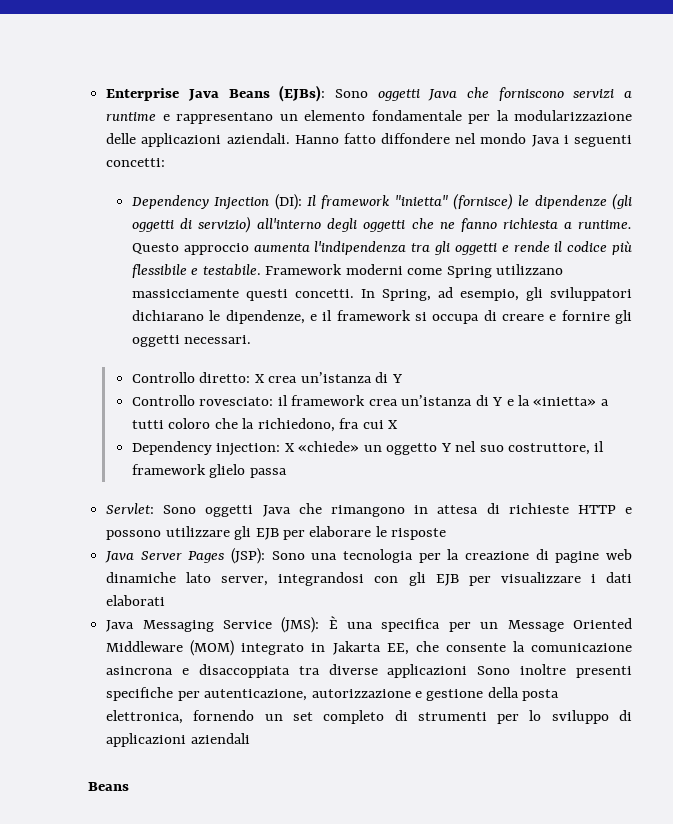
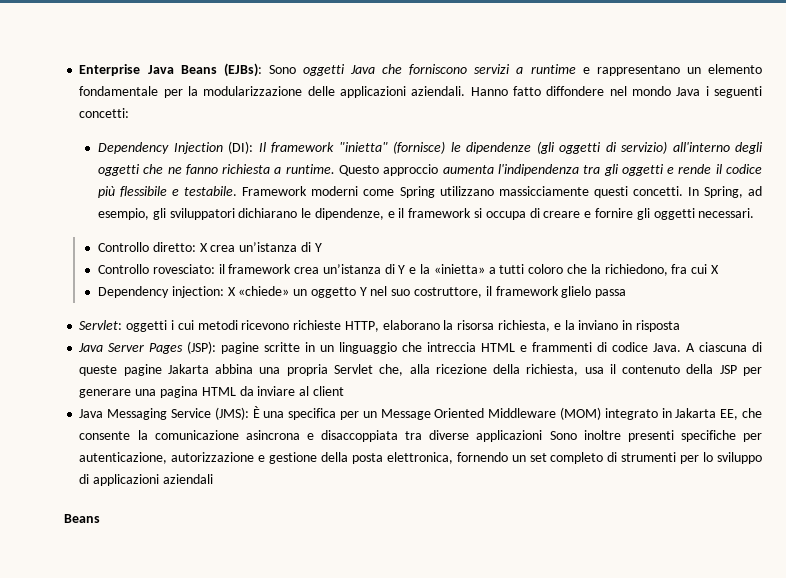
- Servlet: Sono oggetti Java che rimangono in attesa di richieste HTTP e possono utilizzare gli EJB per elaborare le risposte
- Java Server Pages (JSP): Sono una tecnologia per la creazione di pagine web dinamiche lato server, integrandosi con gli EJB per visualizzare i dati elaborati
+ Servlet: oggetti i cui metodi ricevono richieste HTTP, elaborano la risorsa richiesta, e la inviano in risposta
+ Java Server Pages (JSP): pagine scritte in un linguaggio che intreccia HTML e frammenti di codice Java. A ciascuna di queste pagine Jakarta abbina una propria Servlet che, alla ricezione della richiesta, usa il contenuto della JSP per generare una pagina HTML da inviare al client

